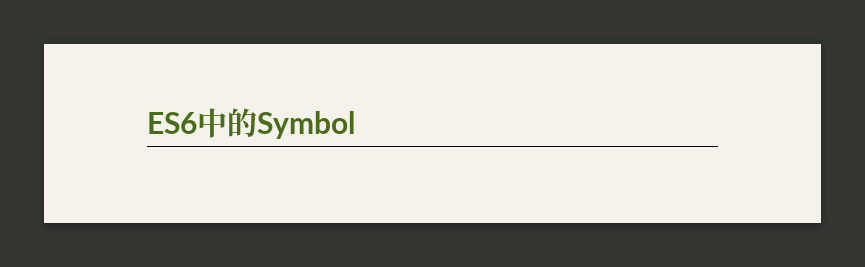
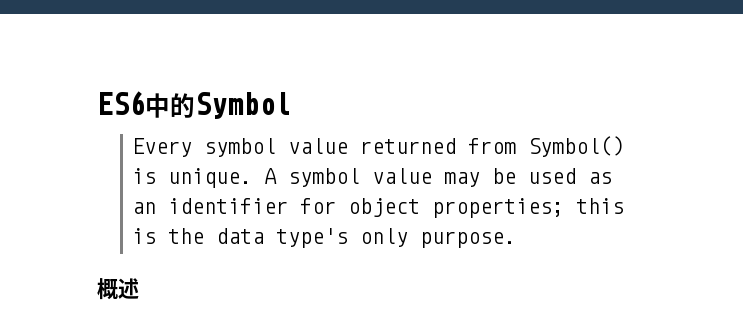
+ Every symbol value returned from Symbol() is unique. A symbol value may be used as an identifier for object properties; this is the data type's only purpose.
+ 概述

